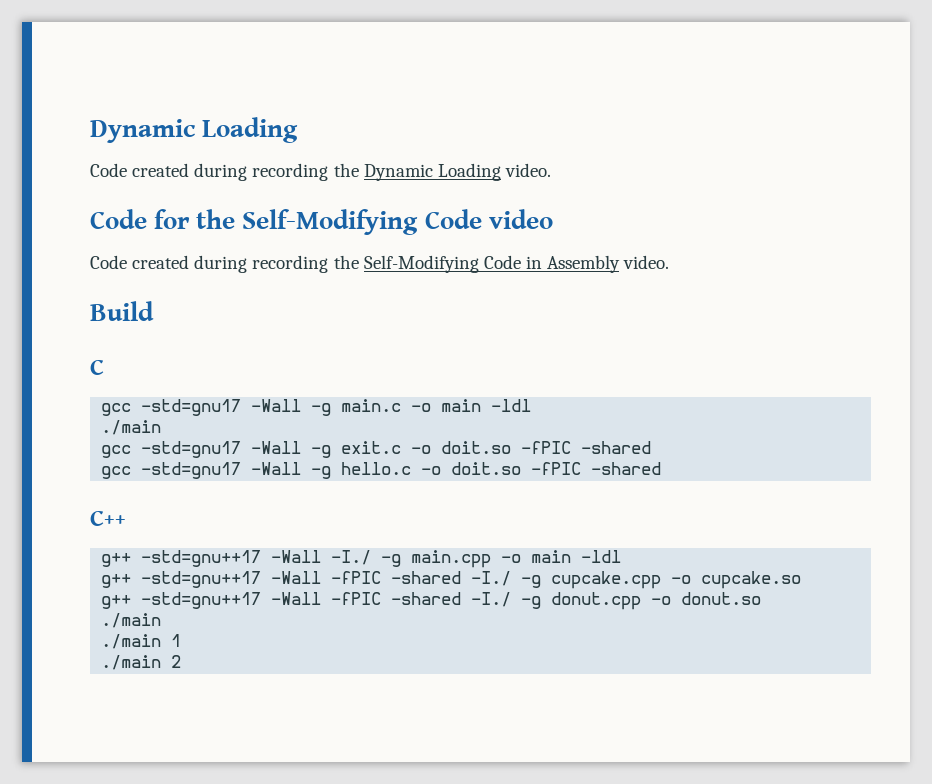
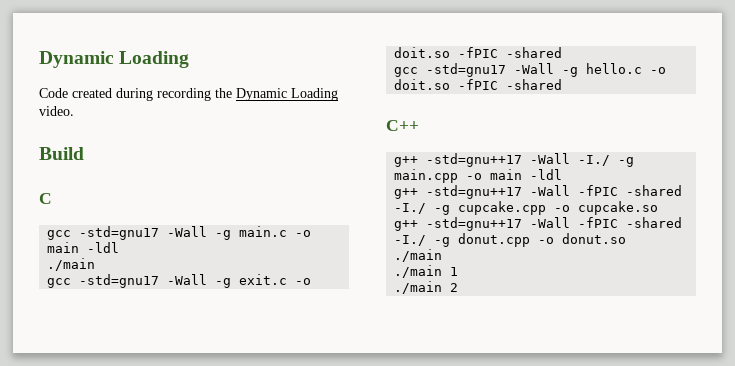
- Code for the Self-Modifying Code video
- Code created during recording the Self-Modifying Code in Assembly video.

